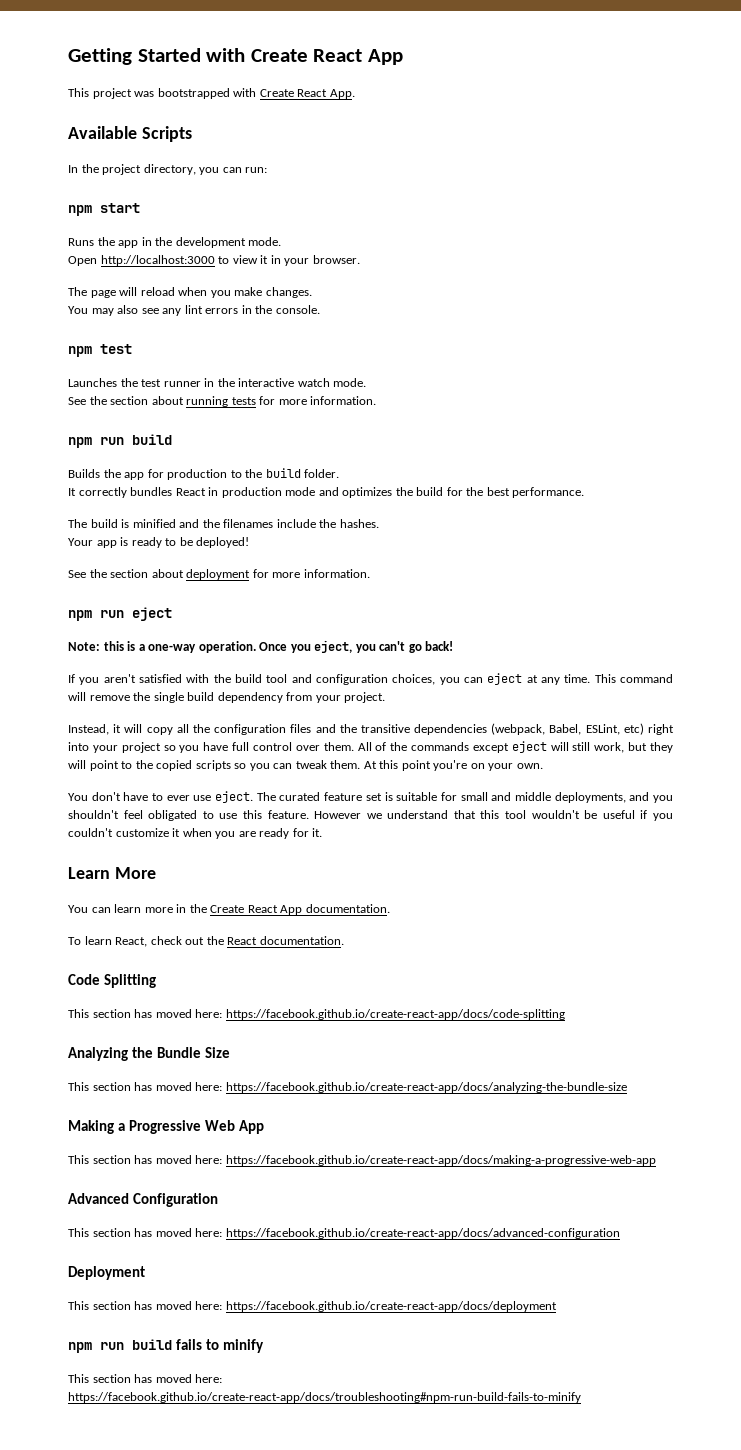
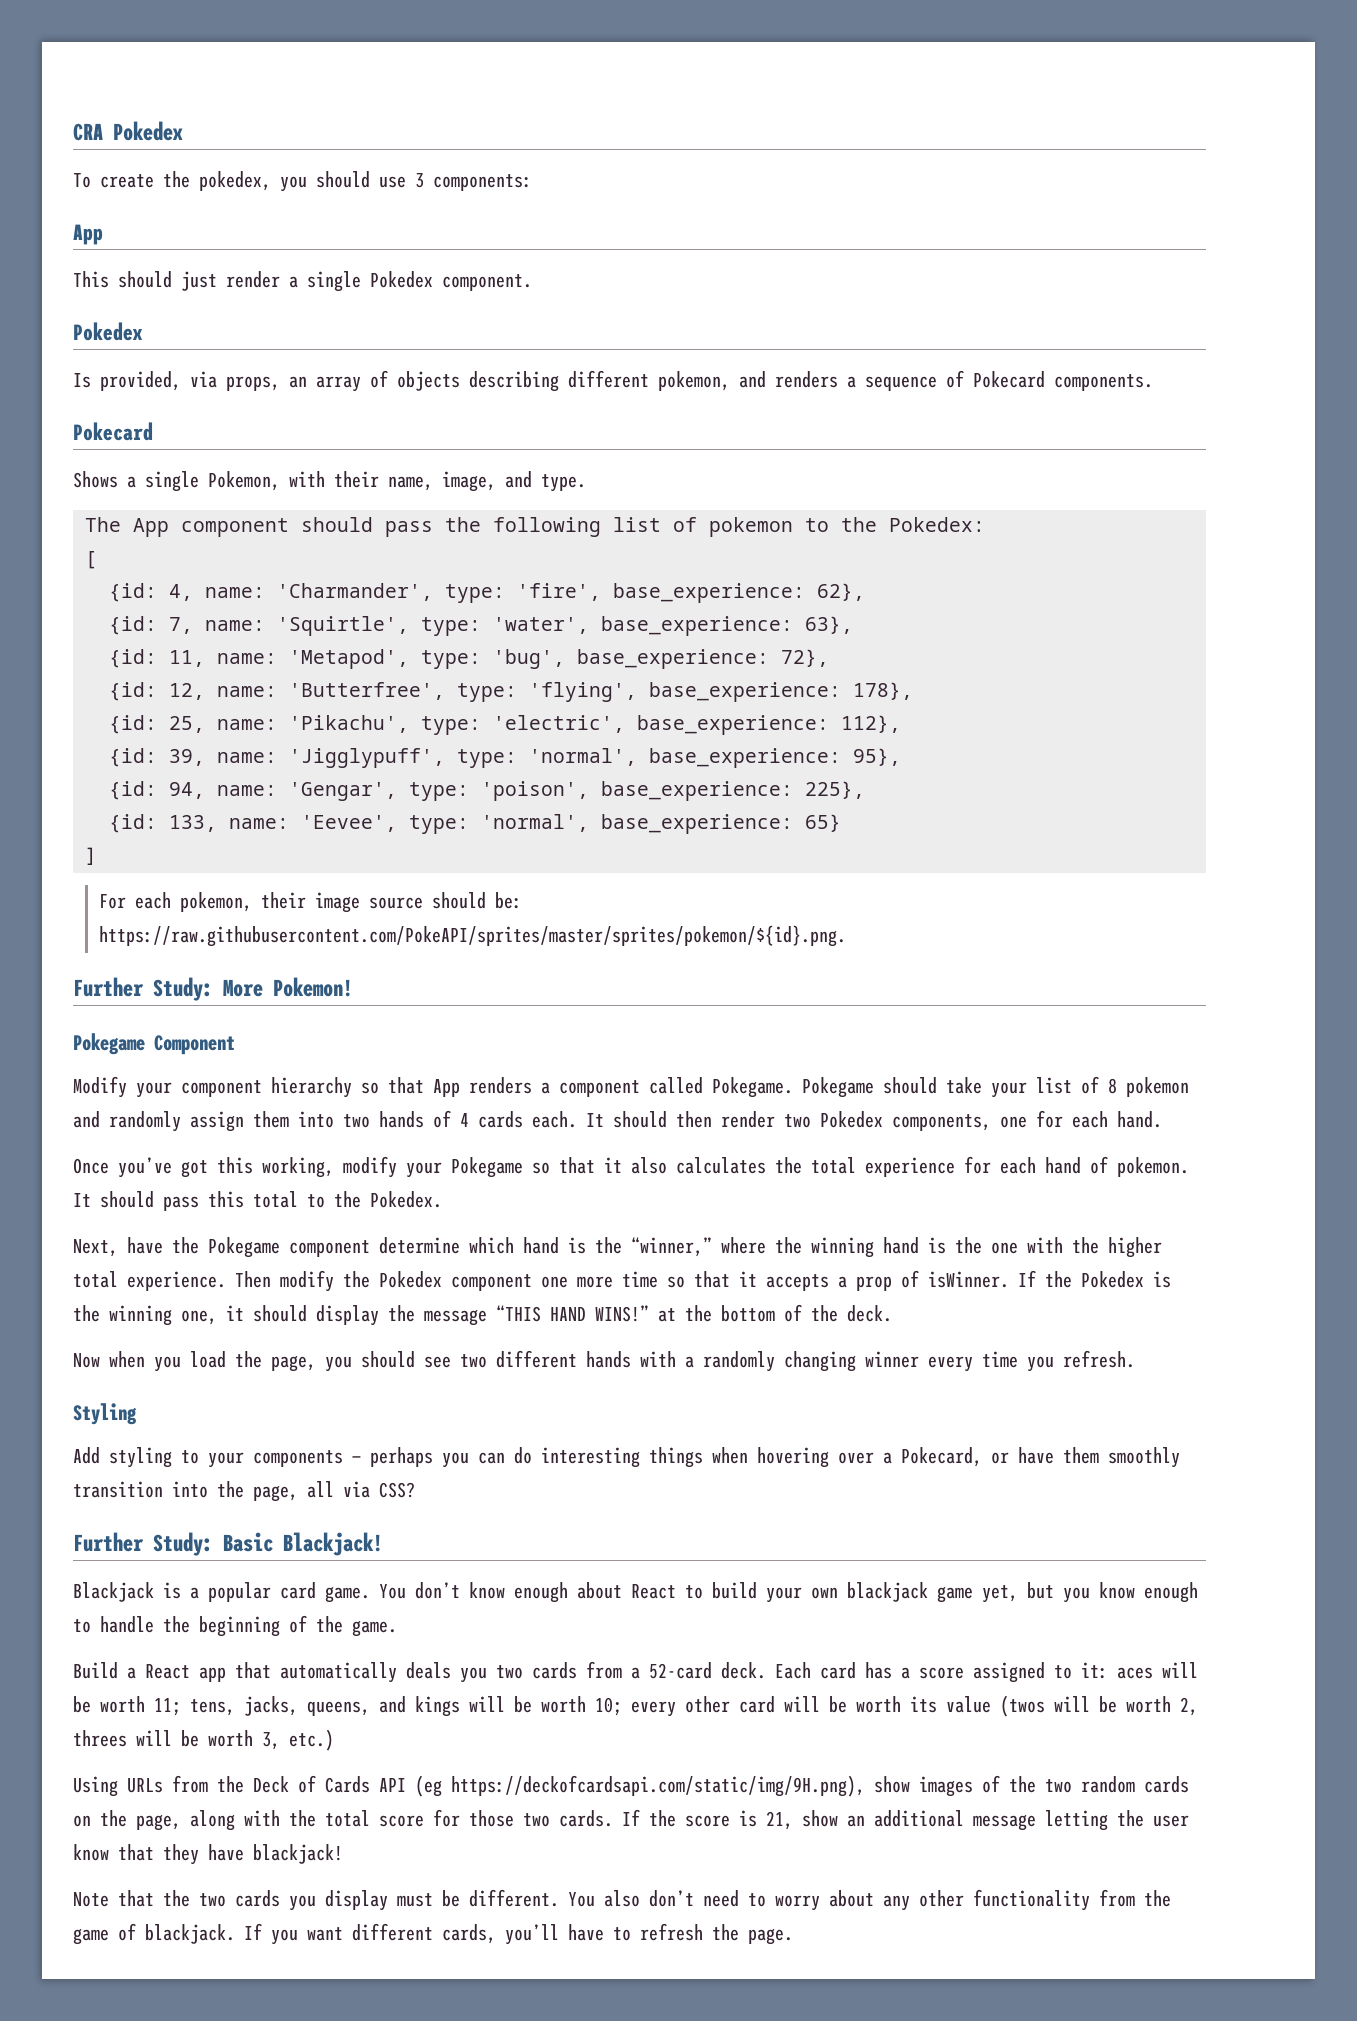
- Getting Started with Create React App
- This project was bootstrapped with Create React App.
- Available Scripts
- In the project directory, you can run:
- npm start
- Runs the app in the development mode.
- Open http://localhost:3000 to view it in your browser.
- The page will reload when you make changes.
- You may also see any lint errors in the console.
- npm test
- Launches the test runner in the interactive watch mode.
- See the section about running tests for more information.
- npm run build
- Builds the app for production to the build folder.
- It correctly bundles React in production mode and optimizes the build for the best performance.
- The build is minified and the filenames include the hashes.
- Your app is ready to be deployed!
- See the section about deployment for more information.
- npm run eject
- Note: this is a one-way operation. Once you eject, you can't go back!
- If you aren't satisfied with the build tool and configuration choices, you can eject at any time. This command will remove the single build dependency from your project.
- Instead, it will copy all the configuration files and the transitive dependencies (webpack, Babel, ESLint, etc) right into your project so you have full control over them. All of the commands except eject will still work, but they will point to the copied scripts so you can tweak them. At this point you're on your own.
- You don't have to ever use eject. The curated feature set is suitable for small and middle deployments, and you shouldn't feel obligated to use this feature. However we understand that this tool wouldn't be useful if you couldn't customize it when you are ready for it.
- Learn More
- You can learn more in the Create React App documentation.
- To learn React, check out the React documentation.
- Code Splitting
- This section has moved here: https://facebook.github.io/create-react-app/docs/code-splitting
- Analyzing the Bundle Size
- This section has moved here: https://facebook.github.io/create-react-app/docs/analyzing-the-bundle-size
- Making a Progressive Web App
- This section has moved here: https://facebook.github.io/create-react-app/docs/making-a-progressive-web-app
- Advanced Configuration
- This section has moved here: https://facebook.github.io/create-react-app/docs/advanced-configuration
- Deployment
- This section has moved here: https://facebook.github.io/create-react-app/docs/deployment
- npm run build fails to minify
- This section has moved here: https://facebook.github.io/create-react-app/docs/troubleshooting#npm-run-build-fails-to-minify
+ CRA Pokedex
+ To create the pokedex, you should use 3 components:
+ App
+ This should just render a single Pokedex component.
+ Pokedex
+ Is provided, via props, an array of objects describing different pokemon, and renders a sequence of Pokecard components.
+ Pokecard
+ Shows a single Pokemon, with their name, image, and type.
+ The App component should pass the following list of pokemon to the Pokedex:
+ [
+ {id: 4, name: 'Charmander', type: 'fire', base_experience: 62},
+ {id: 7, name: 'Squirtle', type: 'water', base_experience: 63},
+ {id: 11, name: 'Metapod', type: 'bug', base_experience: 72},
+ {id: 12, name: 'Butterfree', type: 'flying', base_experience: 178},
+ {id: 25, name: 'Pikachu', type: 'electric', base_experience: 112},
+ {id: 39, name: 'Jigglypuff', type: 'normal', base_experience: 95},
+ {id: 94, name: 'Gengar', type: 'poison', base_experience: 225},
+ {id: 133, name: 'Eevee', type: 'normal', base_experience: 65}
+ ]
+ For each pokemon, their image source should be: https://raw.githubusercontent.com/PokeAPI/sprites/master/sprites/pokemon/${id}.png.
+ Further Study: More Pokemon!
+ Pokegame Component
+ Modify your component hierarchy so that App renders a component called Pokegame. Pokegame should take your list of 8 pokemon and randomly assign them into two hands of 4 cards each. It should then render two Pokedex components, one for each hand.
+ Once you’ve got this working, modify your Pokegame so that it also calculates the total experience for each hand of pokemon. It should pass this total to the Pokedex.
+ Next, have the Pokegame component determine which hand is the “winner,” where the winning hand is the one with the higher total experience. Then modify the Pokedex component one more time so that it accepts a prop of isWinner. If the Pokedex is the winning one, it should display the message “THIS HAND WINS!” at the bottom of the deck.
+ Now when you load the page, you should see two different hands with a randomly changing winner every time you refresh.
+ Styling
+ Add styling to your components — perhaps you can do interesting things when hovering over a Pokecard, or have them smoothly transition into the page, all via CSS?
+ Further Study: Basic Blackjack!
+ Blackjack is a popular card game. You don’t know enough about React to build your own blackjack game yet, but you know enough to handle the beginning of the game.
+ Build a React app that automatically deals you two cards from a 52-card deck. Each card has a score assigned to it: aces will be worth 11; tens, jacks, queens, and kings will be worth 10; every other card will be worth its value (twos will be worth 2, threes will be worth 3, etc.)
+ Using URLs from the Deck of Cards API (eg https://deckofcardsapi.com/static/img/9H.png), show images of the two random cards on the page, along with the total score for those two cards. If the score is 21, show an additional message letting the user know that they have blackjack!
+ Note that the two cards you display must be different. You also don’t need to worry about any other functionality from the game of blackjack. If you want different cards, you’ll have to refresh the page.

